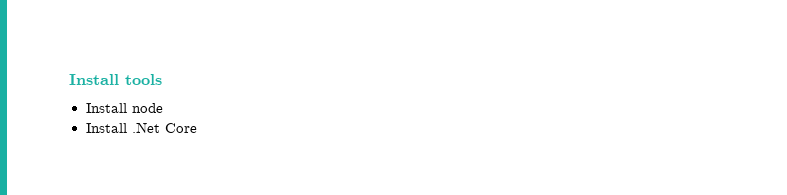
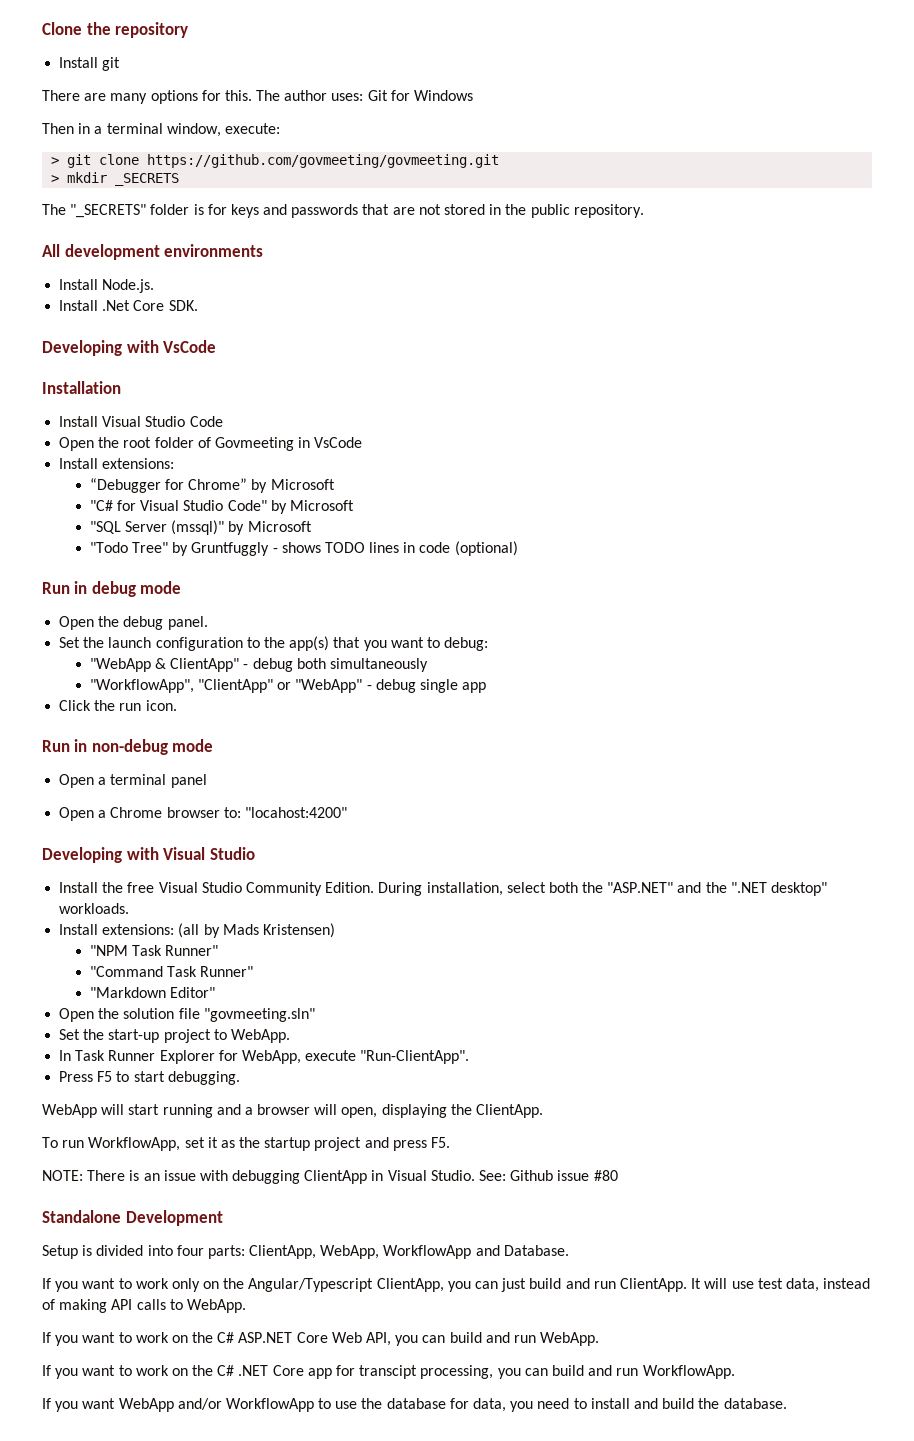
- Install tools
- Install node
- Install .Net Core
+ Clone the repository
+ Install git
+ There are many options for this. The author uses: Git for Windows
+ Then in a terminal window, execute:
+ > git clone https://github.com/govmeeting/govmeeting.git
+ > mkdir _SECRETS
+ The "_SECRETS" folder is for keys and passwords that are not stored in the public repository.
+ All development environments
+ Install Node.js.
+ Install .Net Core SDK.
+ Developing with VsCode
+ Installation
+ Install Visual Studio Code
+ Open the root folder of Govmeeting in VsCode
+ Install extensions:
+ “Debugger for Chrome” by Microsoft
+ "C# for Visual Studio Code" by Microsoft
+ "SQL Server (mssql)" by Microsoft
+ "Todo Tree" by Gruntfuggly - shows TODO lines in code (optional)
+ Run in debug mode
+ Open the debug panel.
+ Set the launch configuration to the app(s) that you want to debug:
+ "WebApp & ClientApp" - debug both simultaneously
+ "WorkflowApp", "ClientApp" or "WebApp" - debug single app
+ Click the run icon.
+ Run in non-debug mode
+ Open a terminal panel
+ Open a Chrome browser to: "locahost:4200"
+ Developing with Visual Studio
+ Install the free Visual Studio Community Edition. During installation, select both the "ASP.NET" and the ".NET desktop" workloads.
+ Install extensions: (all by Mads Kristensen)
+ "NPM Task Runner"
+ "Command Task Runner"
+ "Markdown Editor"
+ Open the solution file "govmeeting.sln"
+ Set the start-up project to WebApp.
+ In Task Runner Explorer for WebApp, execute "Run-ClientApp".
+ Press F5 to start debugging.
+ WebApp will start running and a browser will open, displaying the ClientApp.
+ To run WorkflowApp, set it as the startup project and press F5.
+ NOTE: There is an issue with debugging ClientApp in Visual Studio. See: Github issue #80
+ Standalone Development
+ Setup is divided into four parts: ClientApp, WebApp, WorkflowApp and Database.
+ If you want to work only on the Angular/Typescript ClientApp, you can just build and run ClientApp. It will use test data, instead of making API calls to WebApp.
+ If you want to work on the C# ASP.NET Core Web API, you can build and run WebApp.
+ If you want to work on the C# .NET Core app for transcipt processing, you can build and run WorkflowApp.
+ If you want WebApp and/or WorkflowApp to use the database for data, you need to install and build the database.

